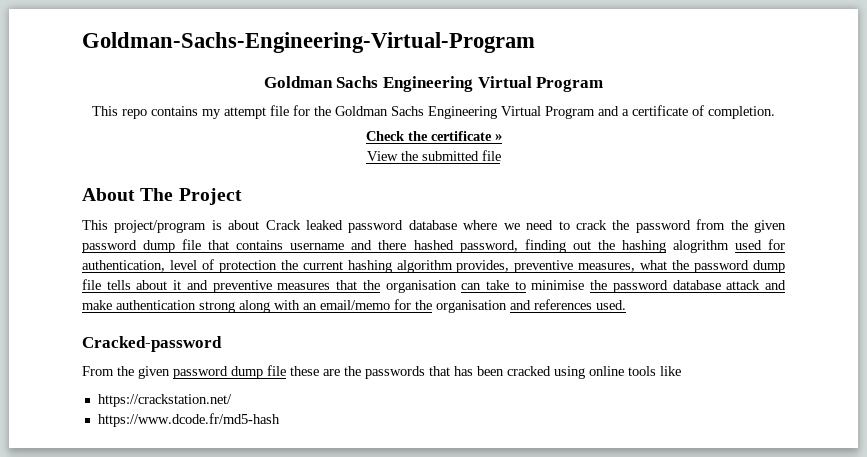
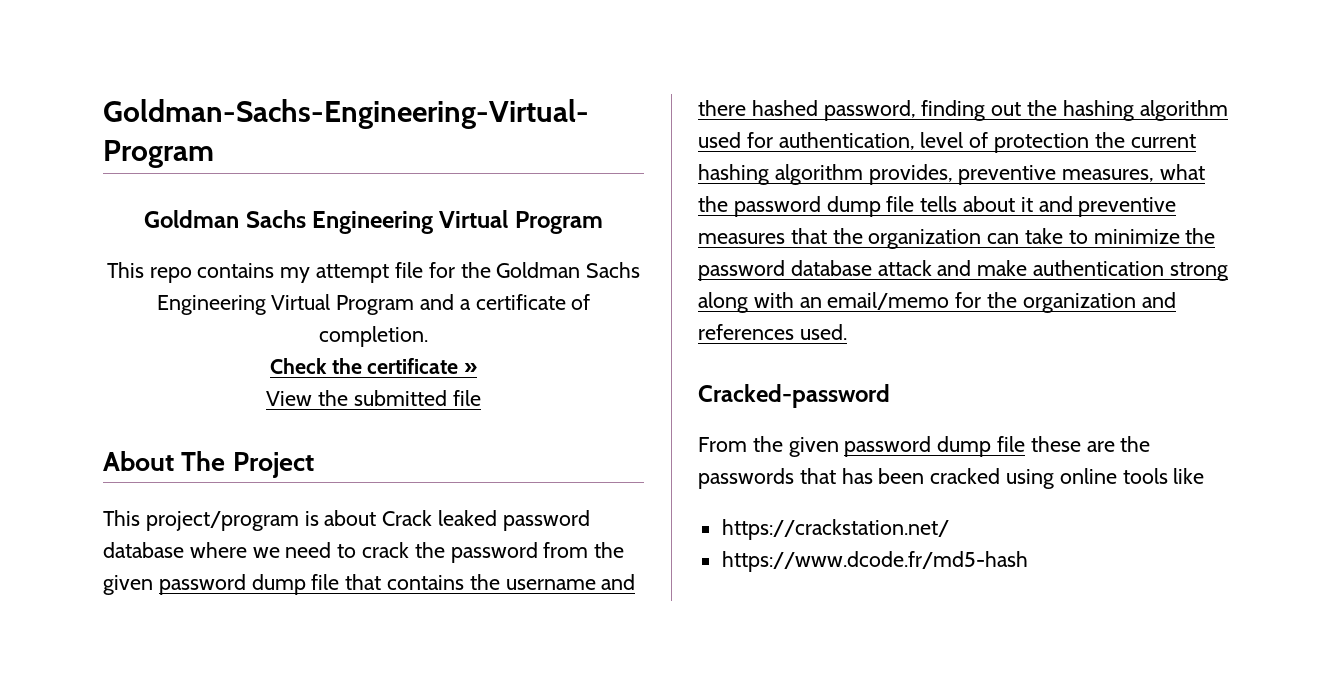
- This project/program is about Crack leaked password database where we need to crack the password from the given password dump file that contains username and there hashed password, finding out the hashing alogrithm used for authentication, level of protection the current hashing algorithm provides, preventive measures, what the password dump file tells about it and preventive measures that the organisation can take to minimise the password database attack and make authentication strong along with an email/memo for the organisation and references used.
+ This project/program is about Crack leaked password database where we need to crack the password from the given password dump file that contains the username and there hashed password, finding out the hashing algorithm used for authentication, level of protection the current hashing algorithm provides, preventive measures, what the password dump file tells about it and preventive measures that the organization can take to minimize the password database attack and make authentication strong along with an email/memo for the organization and references used.

